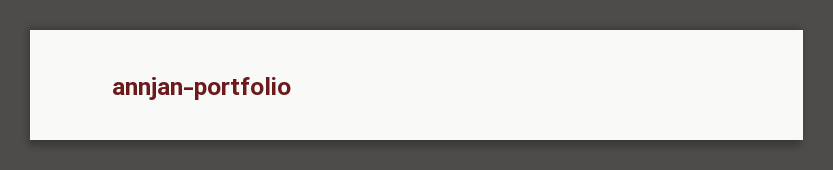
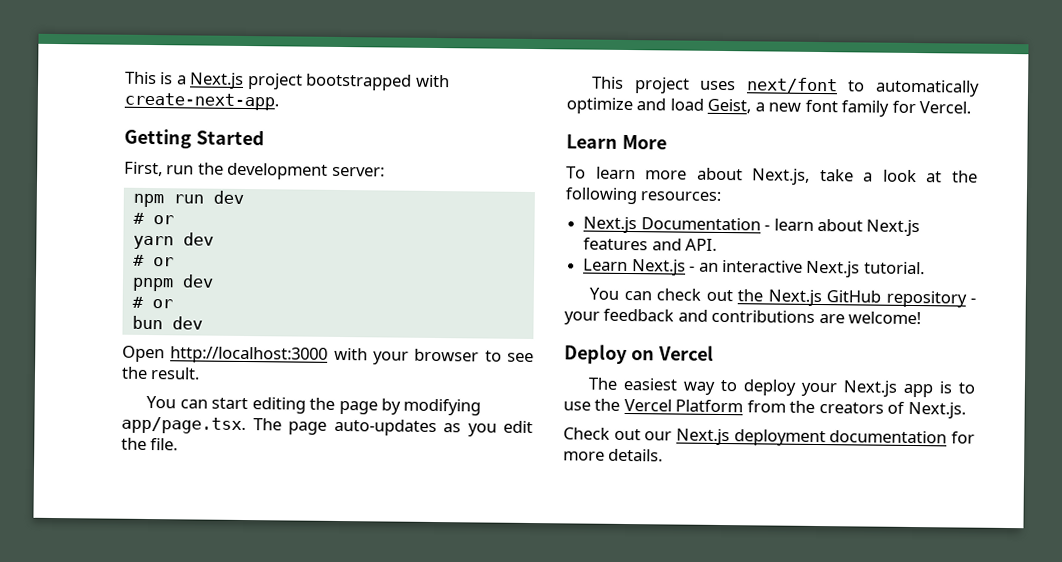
- annjan-portfolio
+ This is a Next.js project bootstrapped with create-next-app.
+ Getting Started
+ First, run the development server:
+ npm run dev
+ # or
+ yarn dev
+ # or
+ pnpm dev
+ # or
+ bun dev
+ Open http://localhost:3000 with your browser to see the result.
+ You can start editing the page by modifying app/page.tsx. The page auto-updates as you edit the file.
+ This project uses next/font to automatically optimize and load Geist, a new font family for Vercel.
+ Learn More
+ To learn more about Next.js, take a look at the following resources:
+ Next.js Documentation - learn about Next.js features and API.
+ Learn Next.js - an interactive Next.js tutorial.
+ You can check out the Next.js GitHub repository - your feedback and contributions are welcome!
+ Deploy on Vercel
+ The easiest way to deploy your Next.js app is to use the Vercel Platform from the creators of Next.js.
+ Check out our Next.js deployment documentation for more details.

